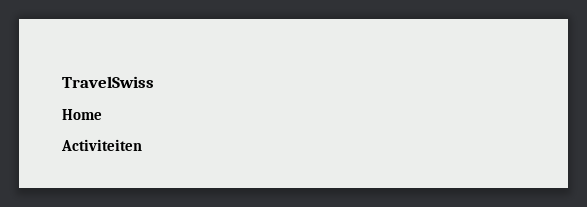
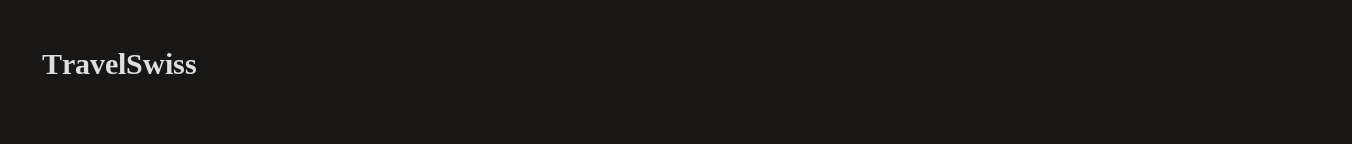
- Home
- Activiteiten

